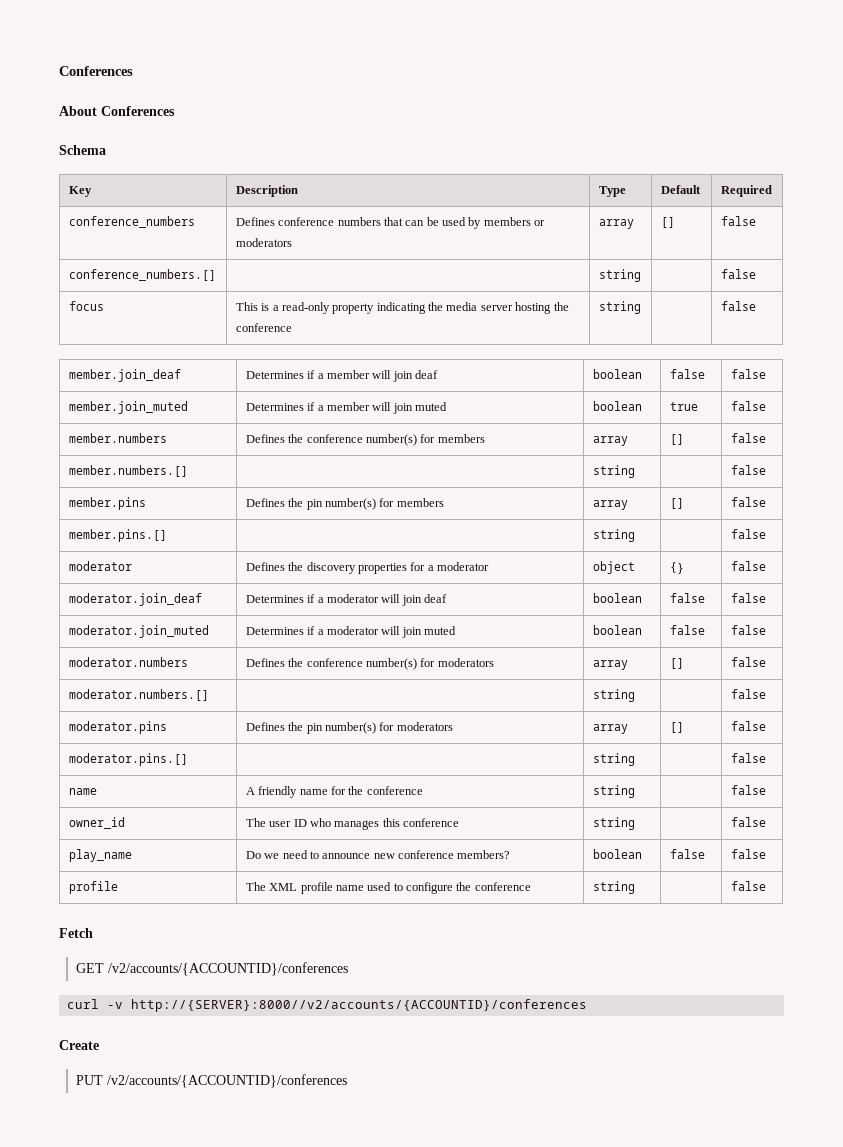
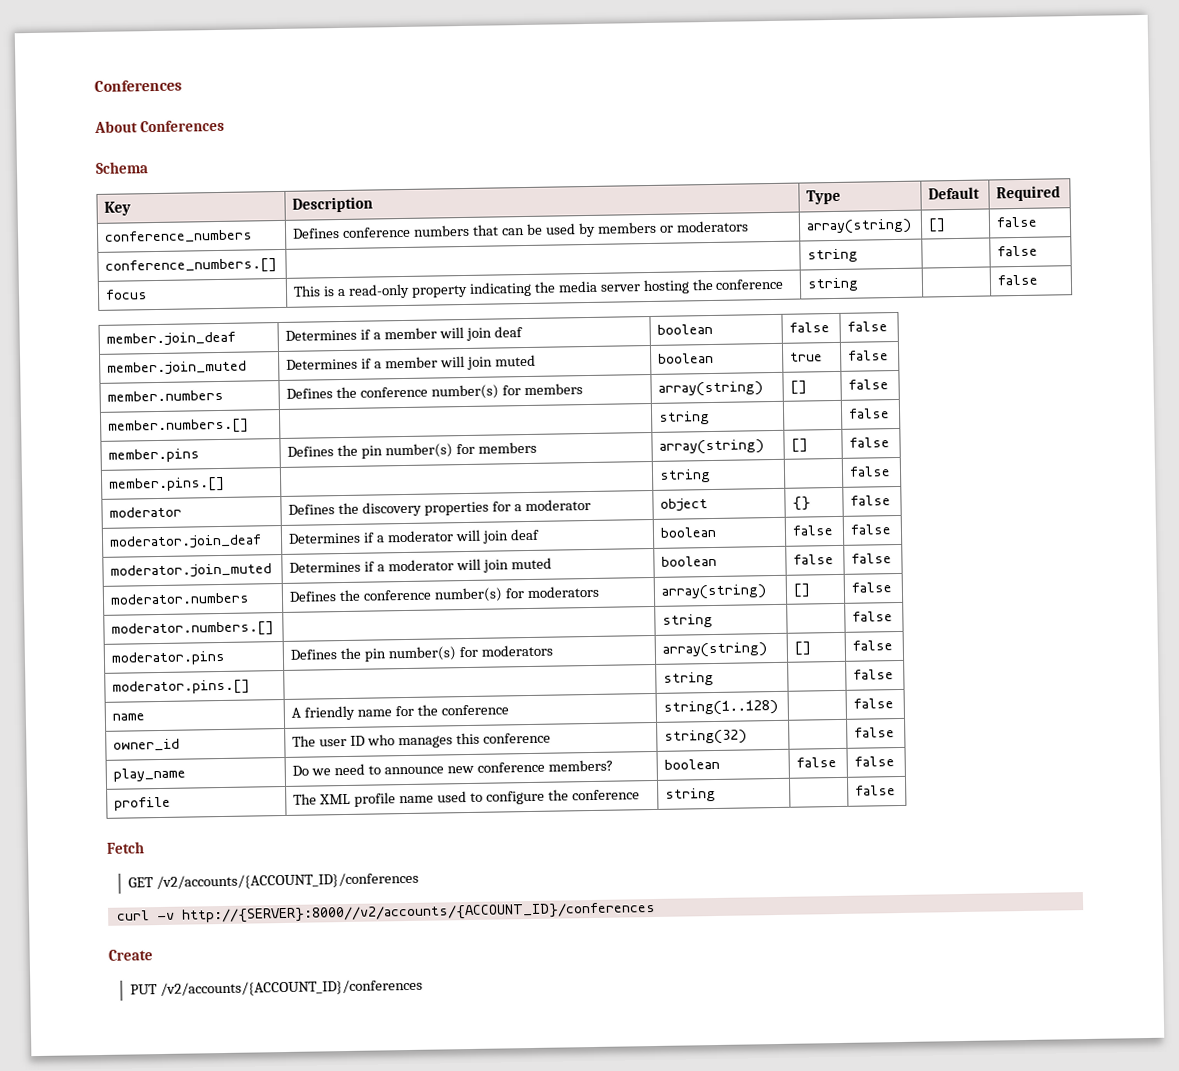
- conference_numbers | Defines conference numbers that can be used by members or moderators | array | [] | false
+ conference_numbers | Defines conference numbers that can be used by members or moderators | array(string) | [] | false
- member.numbers | Defines the conference number(s) for members | array | [] | false
+ member.numbers | Defines the conference number(s) for members | array(string) | [] | false
- member.pins | Defines the pin number(s) for members | array | [] | false
+ member.pins | Defines the pin number(s) for members | array(string) | [] | false
- moderator.numbers | Defines the conference number(s) for moderators | array | [] | false
+ moderator.numbers | Defines the conference number(s) for moderators | array(string) | [] | false
- moderator.pins | Defines the pin number(s) for moderators | array | [] | false
+ moderator.pins | Defines the pin number(s) for moderators | array(string) | [] | false
- name | A friendly name for the conference | string | | false
+ name | A friendly name for the conference | string(1..128) | | false
- owner_id | The user ID who manages this conference | string | | false
+ owner_id | The user ID who manages this conference | string(32) | | false
- GET /v2/accounts/{ACCOUNTID}/conferences
+ GET /v2/accounts/{ACCOUNT_ID}/conferences
- curl -v http://{SERVER}:8000//v2/accounts/{ACCOUNTID}/conferences
+ curl -v http://{SERVER}:8000//v2/accounts/{ACCOUNT_ID}/conferences
- PUT /v2/accounts/{ACCOUNTID}/conferences
+ PUT /v2/accounts/{ACCOUNT_ID}/conferences

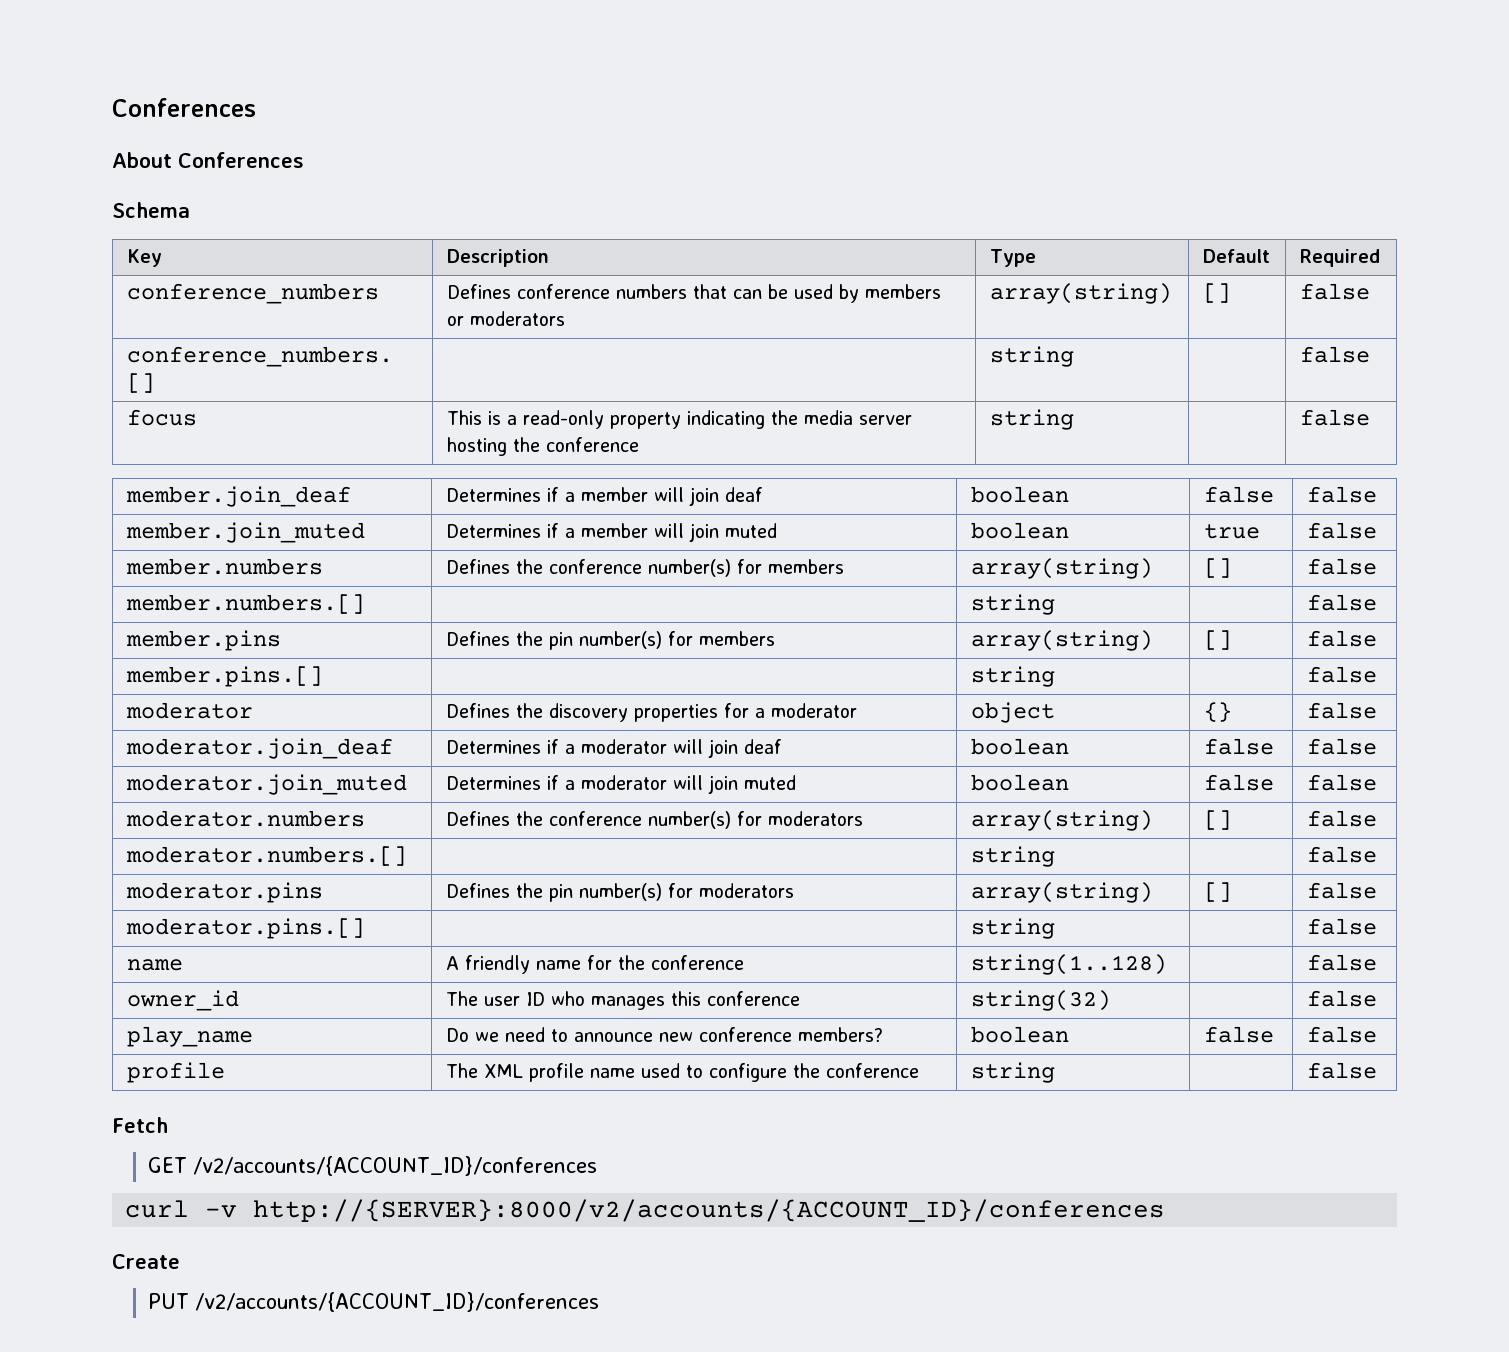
- curl -v http://{SERVER}:8000//v2/accounts/{ACCOUNT_ID}/conferences
+ curl -v http://{SERVER}:8000/v2/accounts/{ACCOUNT_ID}/conferences

